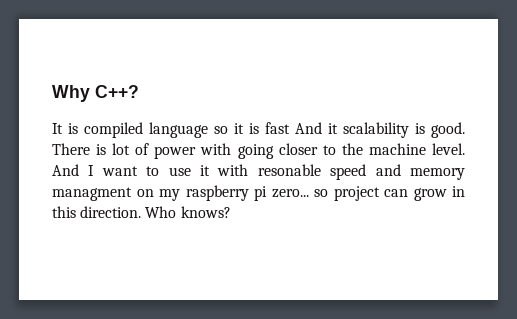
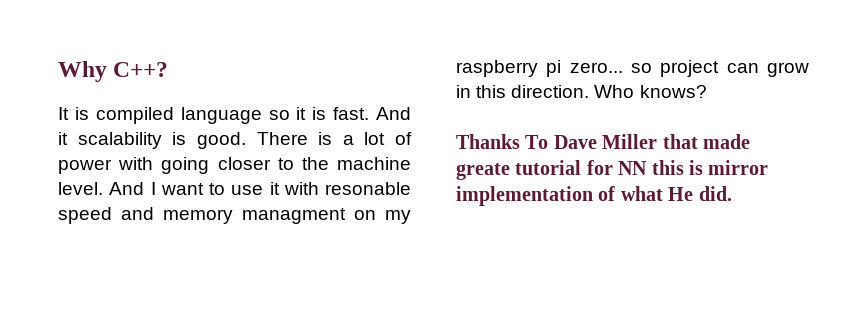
- It is compiled language so it is fast And it scalability is good.
+ It is compiled language so it is fast. And it scalability is good.
- There is lot of power with going closer to the machine level.
+ There is a lot of power with going closer to the machine level.
+ Thanks To Dave Miller that made greate tutorial for NN this is mirror implementation of what He did.

